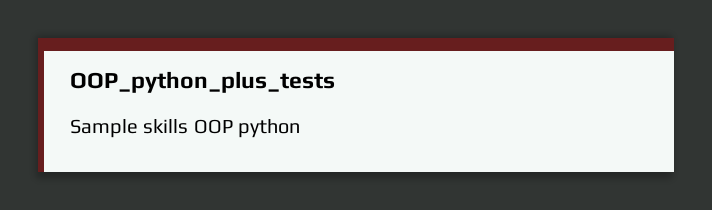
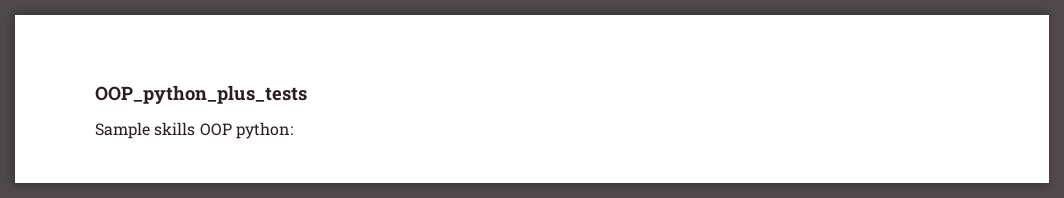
- Sample skills OOP python
+ Sample skills OOP python:

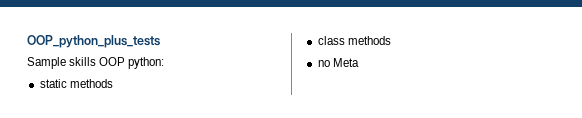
+ static methods
+ class methods
+ no Meta

